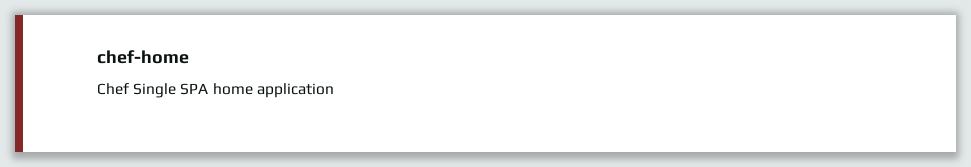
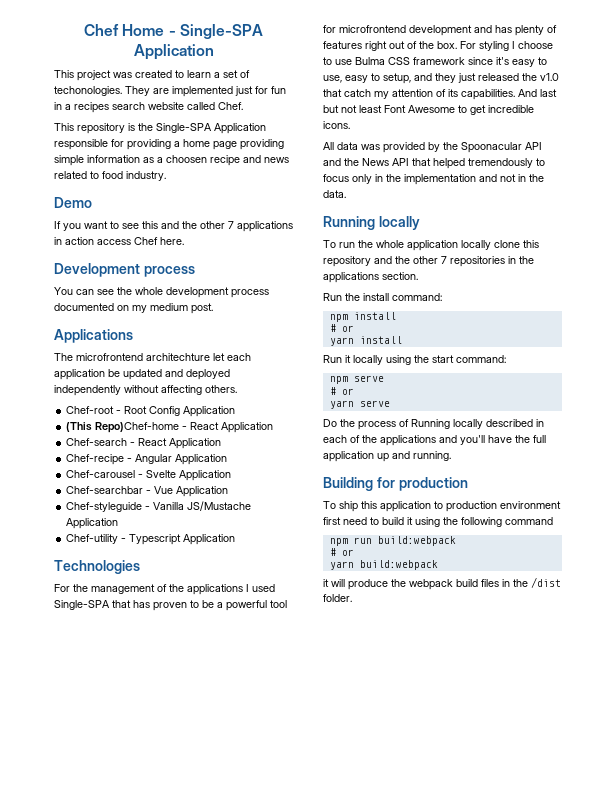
- chef-home
- Chef Single SPA home application
+ Chef Home - Single-SPA Application
+ This project was created to learn a set of techonologies. They are implemented just for fun in a recipes search website called Chef.
+ This repository is the Single-SPA Application responsible for providing a home page providing simple information as a choosen recipe and news related to food industry.
+ Demo
+ If you want to see this and the other 7 applications in action access Chef here.
+ Development process
+ You can see the whole development process documented on my medium post.
+ Applications
+ The microfrontend architechture let each application be updated and deployed independently without affecting others.
+ Chef-root - Root Config Application
+ (This Repo)Chef-home - React Application
+ Chef-search - React Application
+ Chef-recipe - Angular Application
+ Chef-carousel - Svelte Application
+ Chef-searchbar - Vue Application
+ Chef-styleguide - Vanilla JS/Mustache Application
+ Chef-utility - Typescript Application
+ Technologies
+ For the management of the applications I used Single-SPA that has proven to be a powerful tool for microfrontend development and has plenty of features right out of the box. For styling I choose to use Bulma CSS framework since it's easy to use, easy to setup, and they just released the v1.0 that catch my attention of its capabilities. And last but not least Font Awesome to get incredible icons.
+ All data was provided by the Spoonacular API and the News API that helped tremendously to focus only in the implementation and not in the data.
+ Running locally
+ To run the whole application locally clone this repository and the other 7 repositories in the applications section.
+ Run the install command:
+ npm install
+ # or
+ yarn install
+ Run it locally using the start command:
+ npm serve
+ # or
+ yarn serve
+ Do the process of Running locally described in each of the applications and you'll have the full application up and running.
+ Building for production
+ To ship this application to production environment first need to build it using the following command
+ npm run build:webpack
+ # or
+ yarn build:webpack
+ it will produce the webpack build files in the /dist folder.

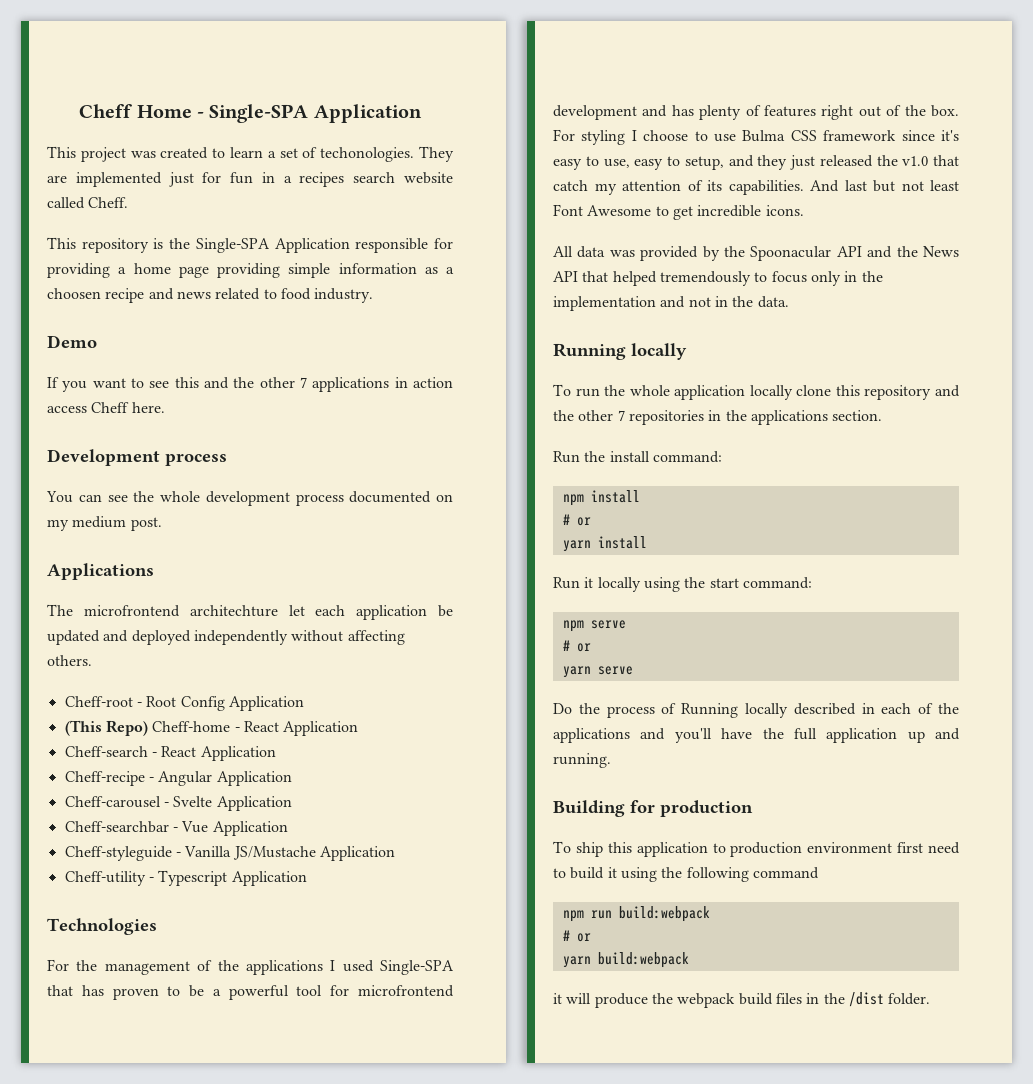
- Chef Home - Single-SPA Application
+ Cheff Home - Single-SPA Application
- They are implemented just for fun in a recipes search website called Chef.
+ They are implemented just for fun in a recipes search website called Cheff.
- If you want to see this and the other 7 applications in action access Chef here.
+ If you want to see this and the other 7 applications in action access Cheff here.
- Chef-root - Root Config Application
+ Cheff-root - Root Config Application
- (This Repo)Chef-home - React Application
- Chef-search - React Application
- Chef-recipe - Angular Application
+ (This Repo) Cheff-home - React Application
+ Cheff-search - React Application
+ Cheff-recipe - Angular Application
- Chef-carousel - Svelte Application
+ Cheff-carousel - Svelte Application
- Chef-searchbar - Vue Application
+ Cheff-searchbar - Vue Application
- Chef-styleguide - Vanilla JS/Mustache Application
+ Cheff-styleguide - Vanilla JS/Mustache Application
- Chef-utility - Typescript Application
+ Cheff-utility - Typescript Application

